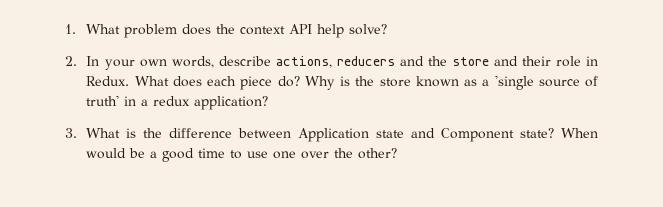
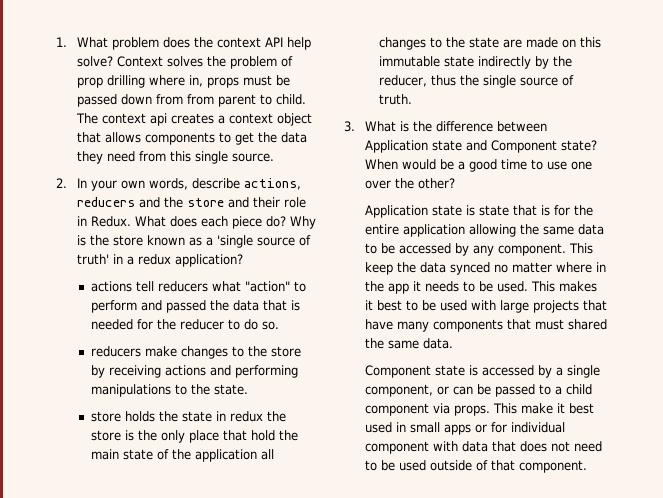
+ Context solves the problem of prop drilling where in, props must be passed down from from parent to child. The context api creates a context object that allows components to get the data they need from this single source.
+ actions tell reducers what "action" to perform and passed the data that is needed for the reducer to do so.
+ reducers make changes to the store by receiving actions and performing manipulations to the state.
+ store holds the state in redux the store is the only place that hold the main state of the application all changes to the state are made on this immutable state indirectly by the reducer, thus the single source of truth.
+ Application state is state that is for the entire application allowing the same data to be accessed by any component. This keep the data synced no matter where in the app it needs to be used. This makes it best to be used with large projects that have many components that must shared the same data.
+ Component state is accessed by a single component, or can be passed to a child component via props. This make it best used in small apps or for individual component with data that does not need to be used outside of that component.

